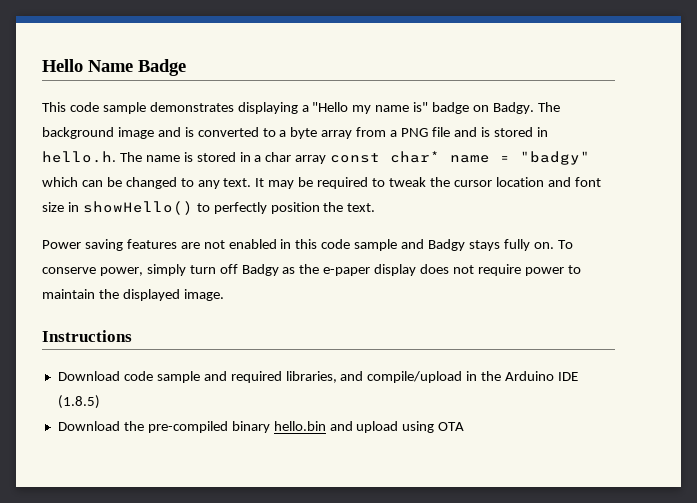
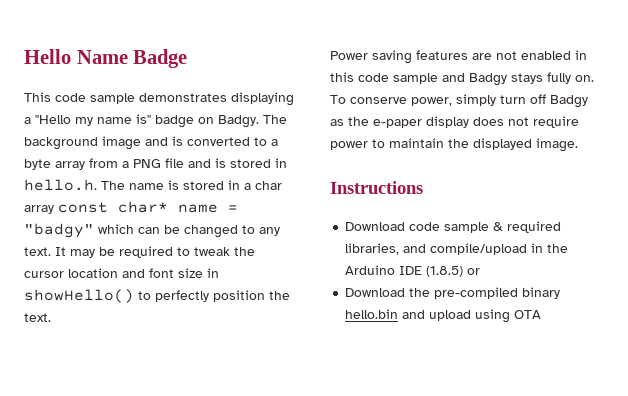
- Download code sample and required libraries, and compile/upload in the Arduino IDE (1.8.5)
+ Download code sample & required libraries, and compile/upload in the Arduino IDE (1.8.5) or

